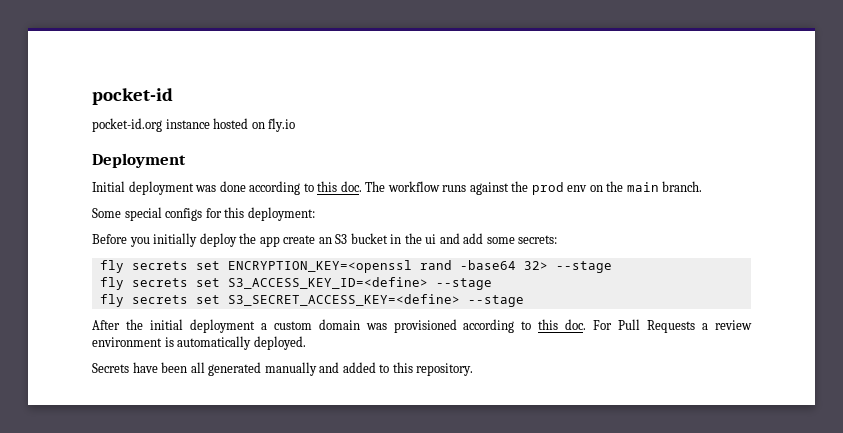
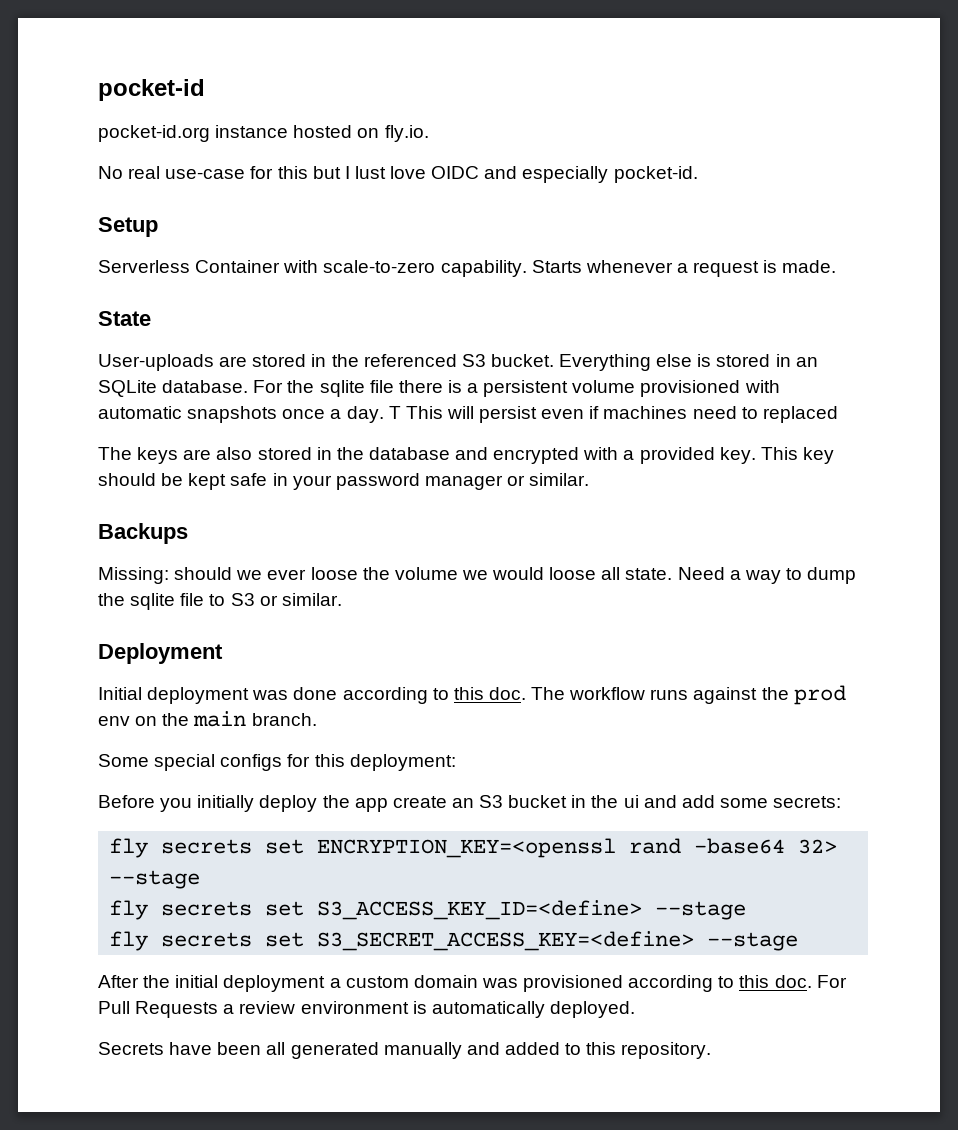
- pocket-id.org instance hosted on fly.io
+ pocket-id.org instance hosted on fly.io.
+ No real use-case for this but I lust love OIDC and especially pocket-id.
+ Setup
+ Serverless Container with scale-to-zero capability. Starts whenever a request is made.
+ State
+ User-uploads are stored in the referenced S3 bucket. Everything else is stored in an SQLite database. For the sqlite file there is a persistent volume provisioned with automatic snapshots once a day. T This will persist even if machines need to replaced
+ The keys are also stored in the database and encrypted with a provided key. This key should be kept safe in your password manager or similar.
+ Backups
+ Missing: should we ever loose the volume we would loose all state. Need a way to dump the sqlite file to S3 or similar.

